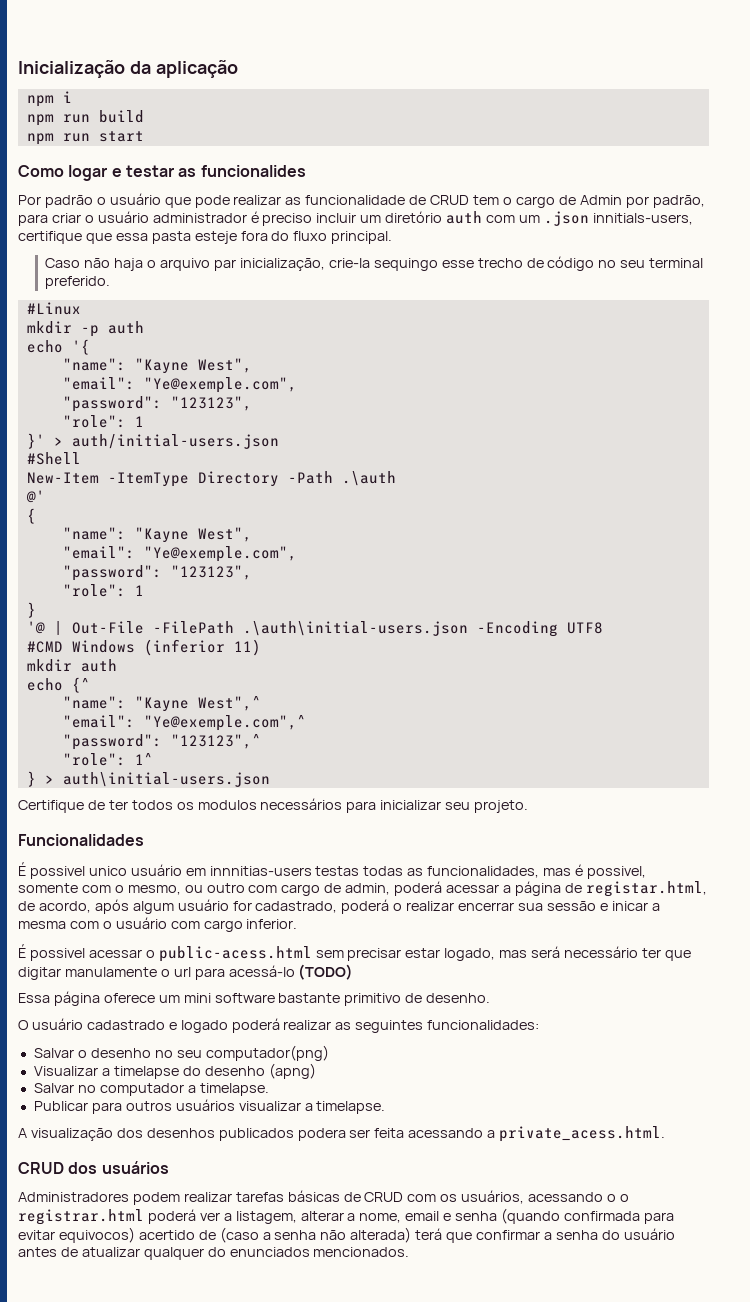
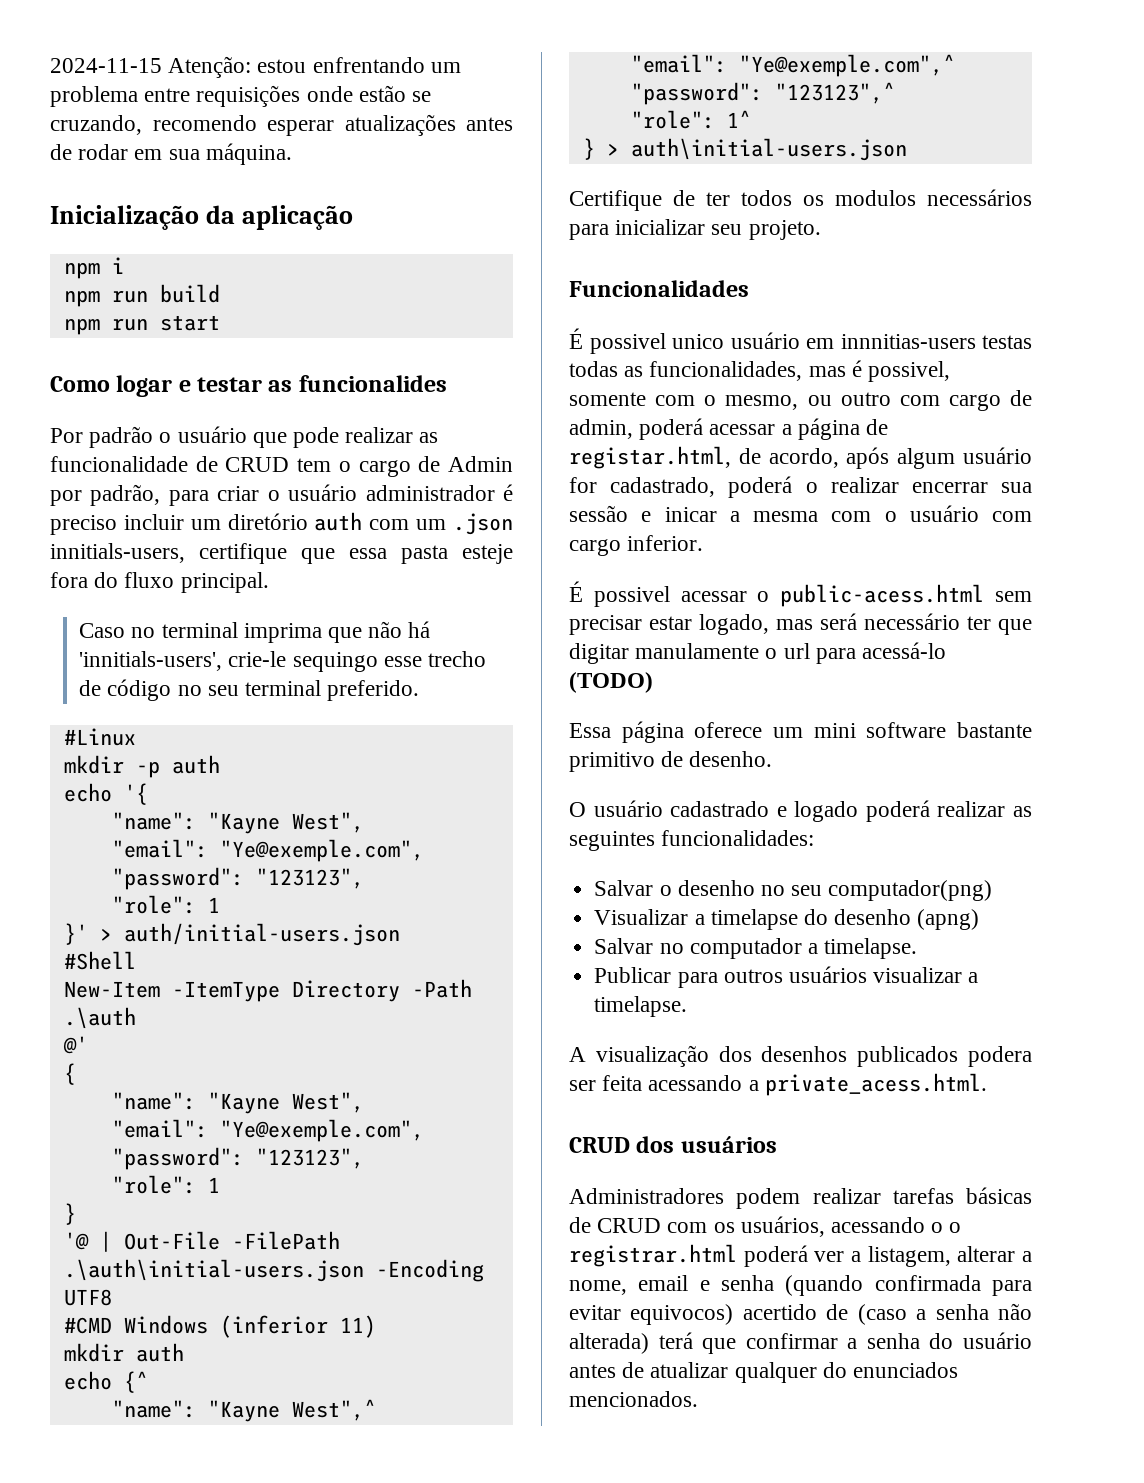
+ 2024-11-15 Atenção: estou enfrentando um problema entre requisições onde estão se cruzando, recomendo esperar atualizações antes de rodar em sua máquina.
- Caso não haja o arquivo par inicialização, crie-la sequingo esse trecho de código no seu terminal preferido.
+ Caso no terminal imprima que não há 'innitials-users', crie-le sequingo esse trecho de código no seu terminal preferido.

